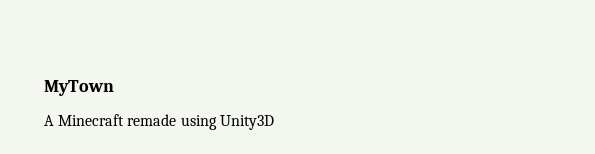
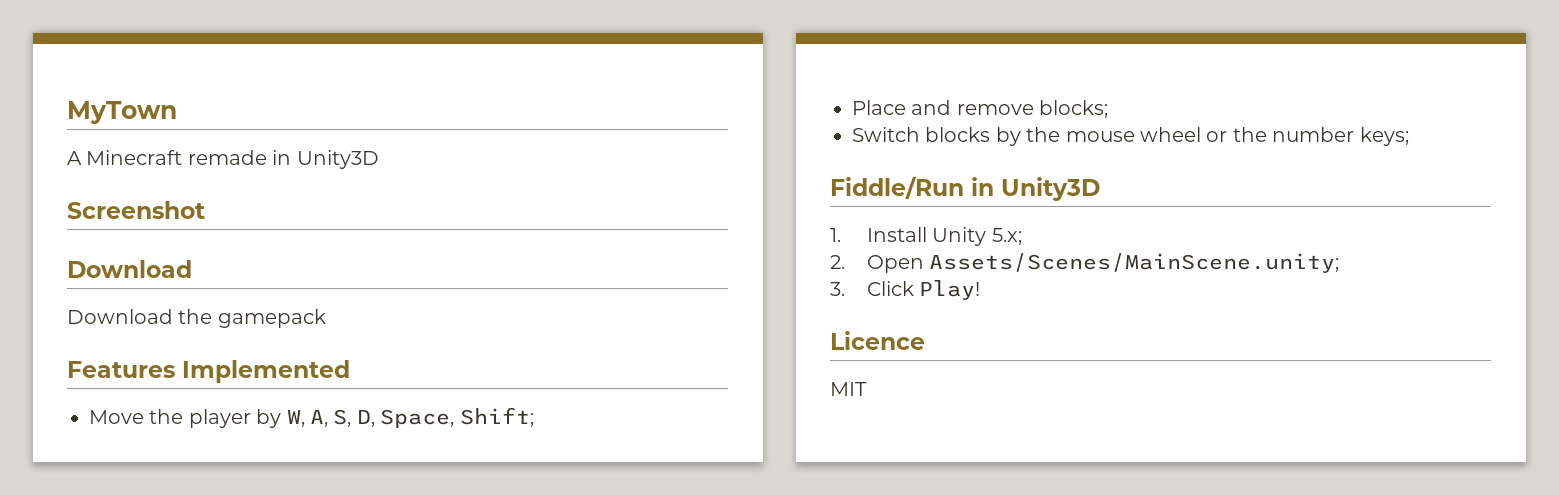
- A Minecraft remade using Unity3D
+ A Minecraft remade in Unity3D
+ Screenshot
+ Download
+ Download the gamepack
+ Features Implemented
+ Move the player by W, A, S, D, Space, Shift;
+ Place and remove blocks;
+ Switch blocks by the mouse wheel or the number keys;
+ Fiddle/Run in Unity3D
+ 1. Install Unity 5.x;
+ 2. Open Assets/Scenes/MainScene.unity;
+ 3. Click Play!
+ Licence
+ MIT

